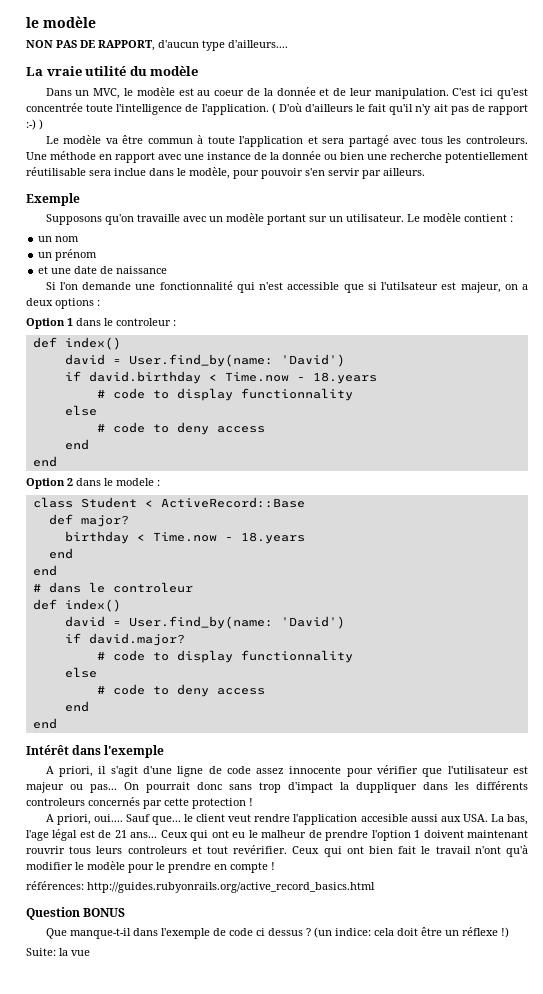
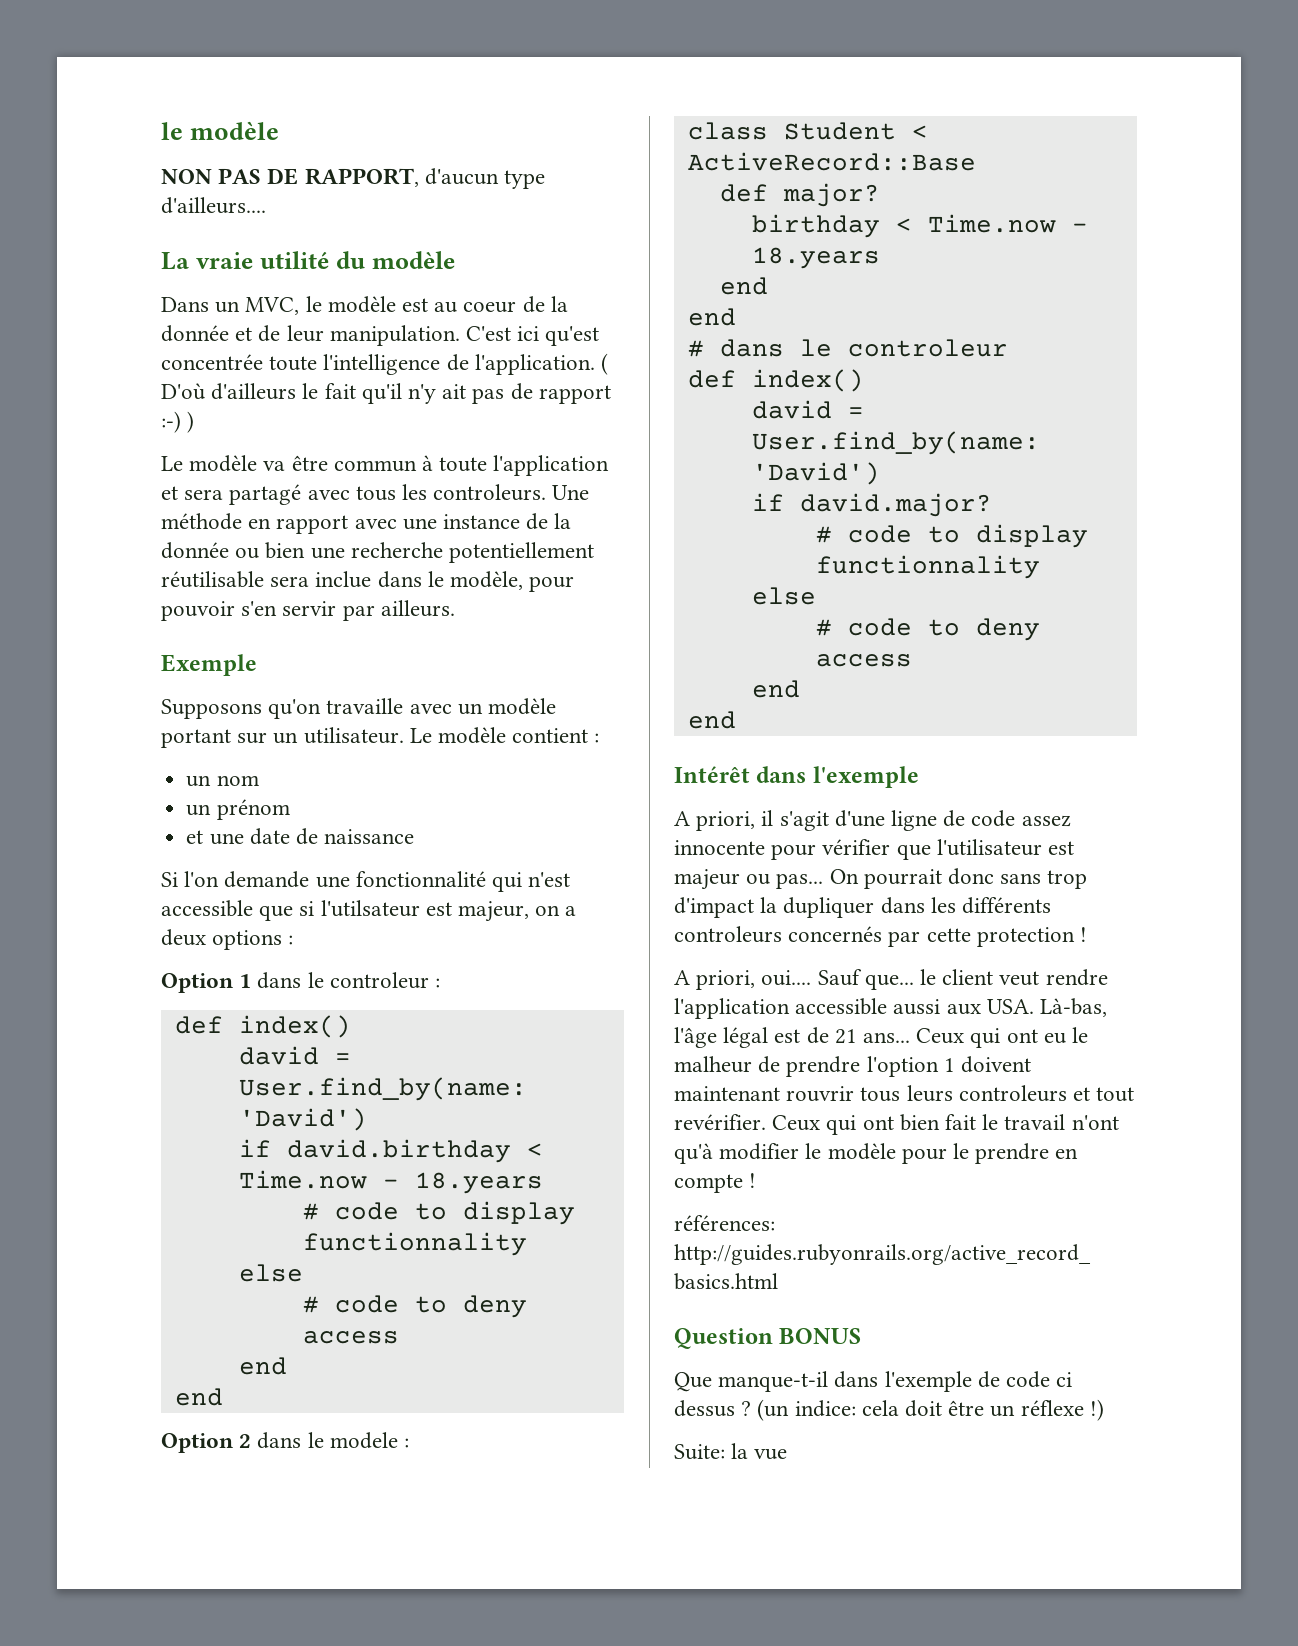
- On pourrait donc sans trop d'impact la duppliquer dans les différents controleurs concernés par cette protection !
+ On pourrait donc sans trop d'impact la dupliquer dans les différents controleurs concernés par cette protection !
- Sauf que... le client veut rendre l'application accesible aussi aux USA. La bas, l'age légal est de 21 ans...
+ Sauf que... le client veut rendre l'application accessible aussi aux USA. Là-bas, l'âge légal est de 21 ans...

